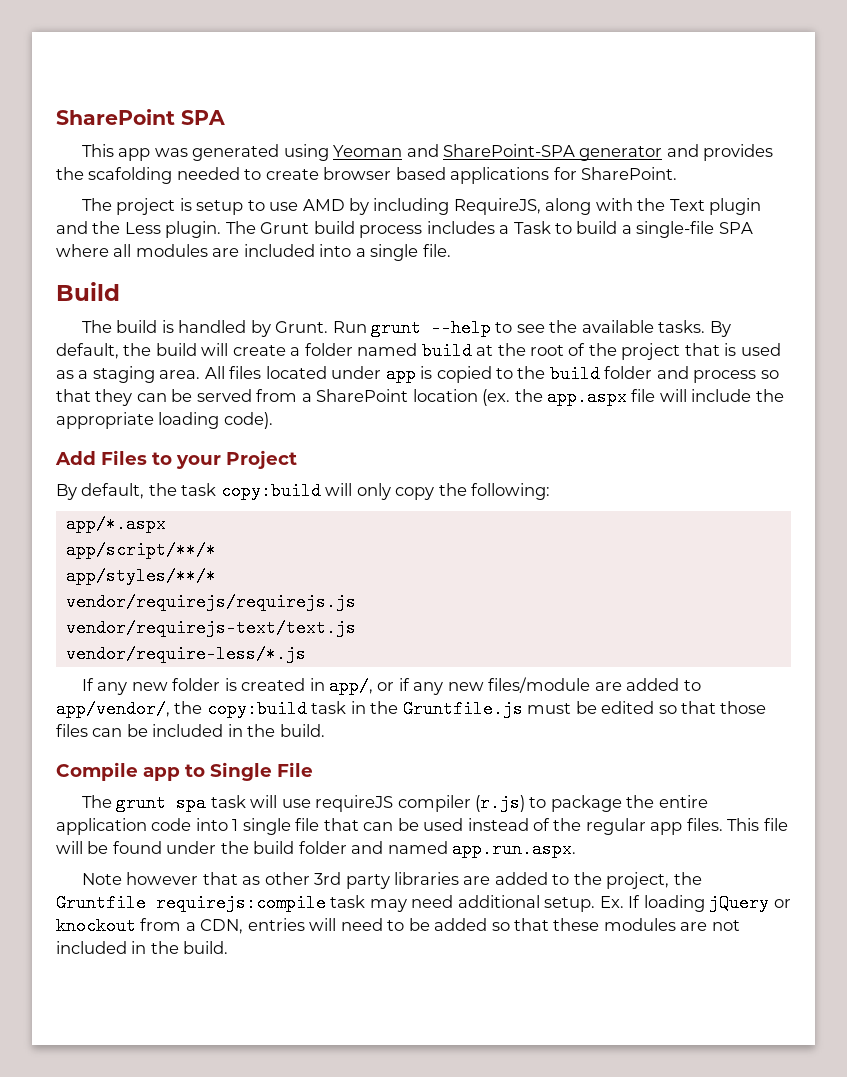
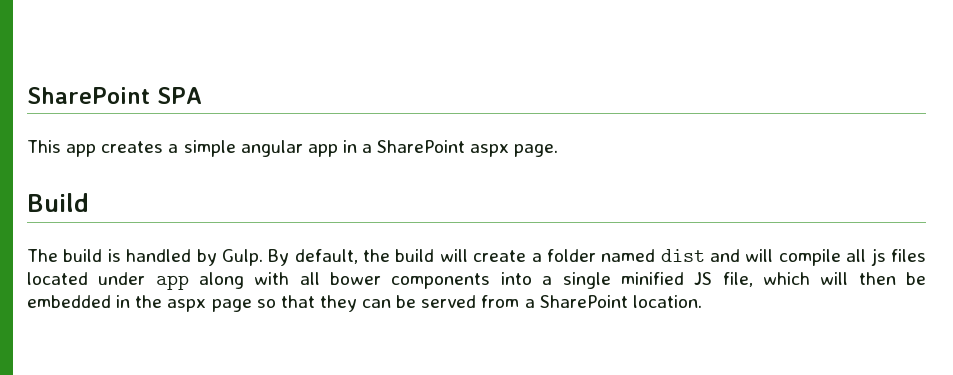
- This app was generated using Yeoman and SharePoint-SPA generator and provides the scafolding needed to create browser based applications for SharePoint.
- The project is setup to use AMD by including RequireJS, along with the Text plugin and the Less plugin. The Grunt build process includes a Task to build a single-file SPA where all modules are included into a single file.
+ This app creates a simple angular app in a SharePoint aspx page.
- The build is handled by Grunt. Run grunt --help to see the available tasks.
+ The build is handled by Gulp.
- By default, the build will create a folder named build at the root of the project that is used as a staging area. All files located under app is copied to the build folder and process so that they can be served from a SharePoint location (ex. the app.aspx file will include the appropriate loading code).
- Add Files to your Project
- By default, the task copy:build will only copy the following:
- app/*.aspx
- app/script/**/*
- app/styles/**/*
- vendor/requirejs/requirejs.js
- vendor/requirejs-text/text.js
- vendor/require-less/*.js
- If any new folder is created in app/, or if any new files/module are added to app/vendor/, the copy:build task in the Gruntfile.js must be edited so that those files can be included in the build.
- Compile app to Single File
- The grunt spa task will use requireJS compiler (r.js) to package the entire application code into 1 single file that can be used instead of the regular app files. This file will be found under the build folder and named app.run.aspx.
- Note however that as other 3rd party libraries are added to the project, the Gruntfile requirejs:compile task may need additional setup. Ex. If loading jQuery or knockout from a CDN, entries will need to be added so that these modules are not included in the build.
+ By default, the build will create a folder named dist and will compile all js files located under app along with all bower components into a single minified JS file, which will then be embedded in the aspx page so that they can be served from a SharePoint location.

